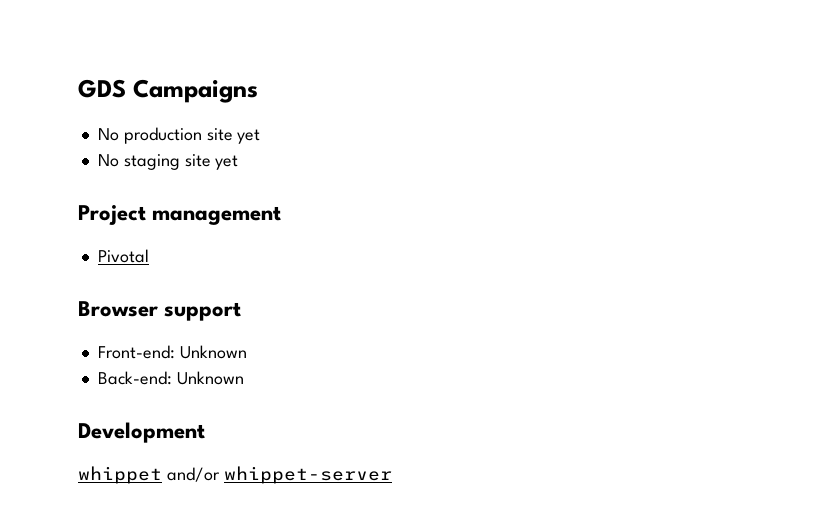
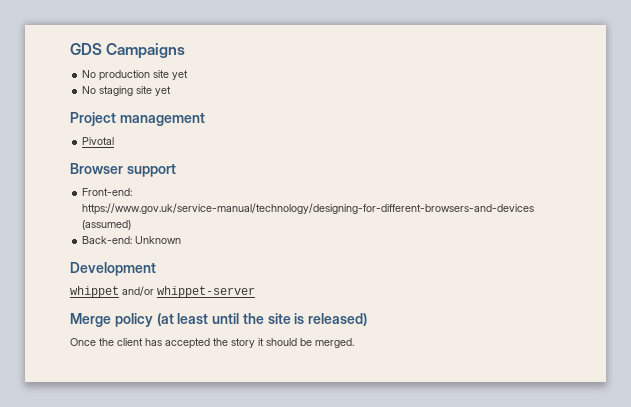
- Front-end: Unknown
+ Front-end: https://www.gov.uk/service-manual/technology/designing-for-different-browsers-and-devices (assumed)
+ Merge policy (at least until the site is released)
+ Once the client has accepted the story it should be merged.

